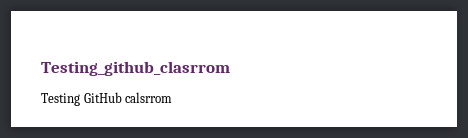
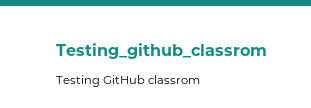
- Testing_github_clasrrom
+ Testing_github_classrom
- Testing GitHub calsrrom
+ Testing GitHub classrom

